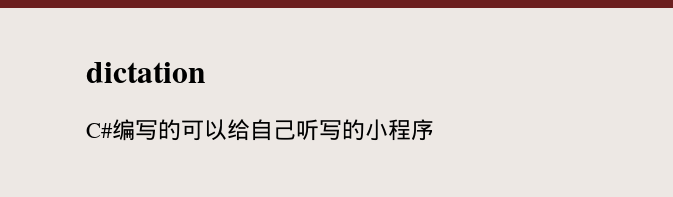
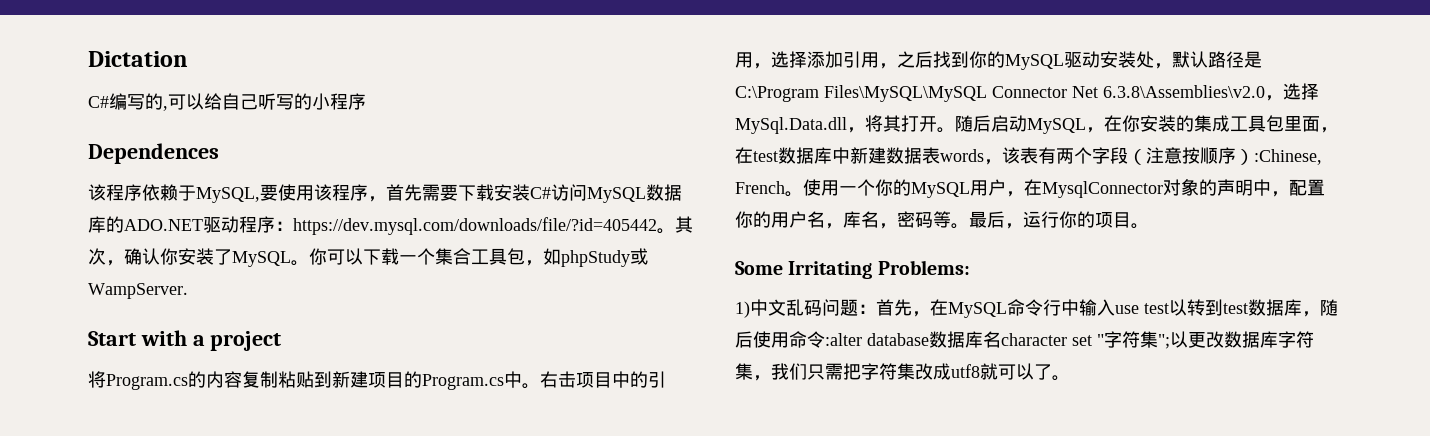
- dictation
+ Dictation
- C#编写的可以给自己听写的小程序
+ C#编写的,可以给自己听写的小程序
+ Dependences
+ 该程序依赖于MySQL,要使用该程序，首先需要下载安装C#访问MySQL数据库的ADO.NET驱动程序：https://dev.mysql.com/downloads/file/?id=405442。其次，确认你安装了MySQL。你可以下载一个集合工具包，如phpStudy或WampServer.
+ Start with a project
+ 将Program.cs的内容复制粘贴到新建项目的Program.cs中。右击项目中的引用，选择添加引用，之后找到你的MySQL驱动安装处，默认路径是C:\Program Files\MySQL\MySQL Connector Net 6.3.8\Assemblies\v2.0，选择MySql.Data.dll，将其打开。随后启动MySQL，在你安装的集成工具包里面，在test数据库中新建数据表words，该表有两个字段（注意按顺序）:Chinese, French。使用一个你的MySQL用户，在MysqlConnector对象的声明中，配置你的用户名，库名，密码等。最后，运行你的项目。
+ Some Irritating Problems:
+ 1)中文乱码问题：首先，在MySQL命令行中输入use test以转到test数据库，随后使用命令:alter database数据库名character set "字符集";以更改数据库字符集，我们只需把字符集改成utf8就可以了。

